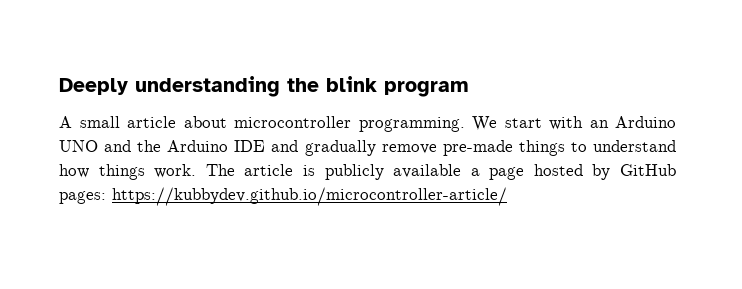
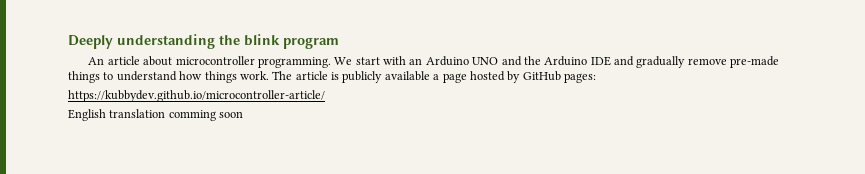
- A small article about microcontroller programming.
+ An article about microcontroller programming.
- The article is publicly available a page hosted by GitHub pages: https://kubbydev.github.io/microcontroller-article/
+ The article is publicly available a page hosted by GitHub pages:
+ https://kubbydev.github.io/microcontroller-article/
+ English translation comming soon

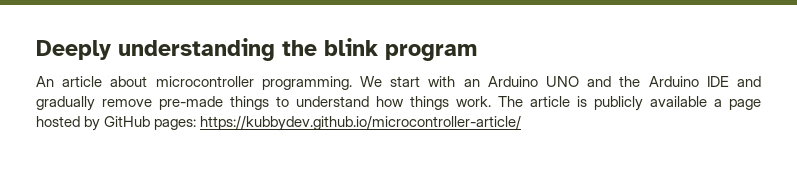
- The article is publicly available a page hosted by GitHub pages:
- https://kubbydev.github.io/microcontroller-article/
+ The article is publicly available a page hosted by GitHub pages: https://kubbydev.github.io/microcontroller-article/
- English translation comming soon

